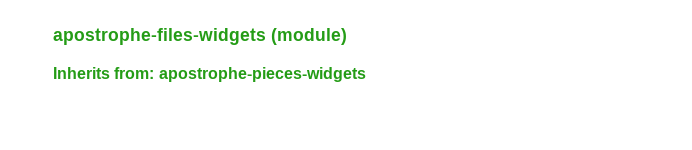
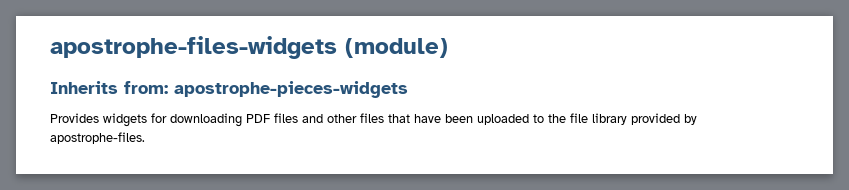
+ Provides widgets for downloading PDF files and other files that have been uploaded to the file library provided by apostrophe-files.

